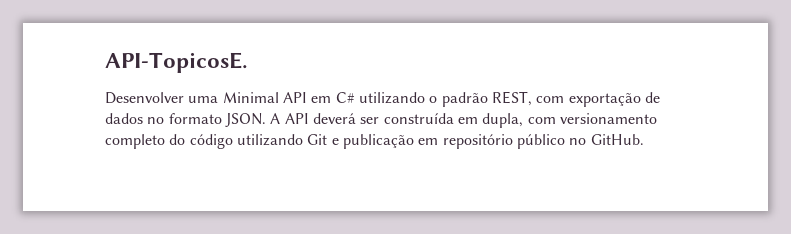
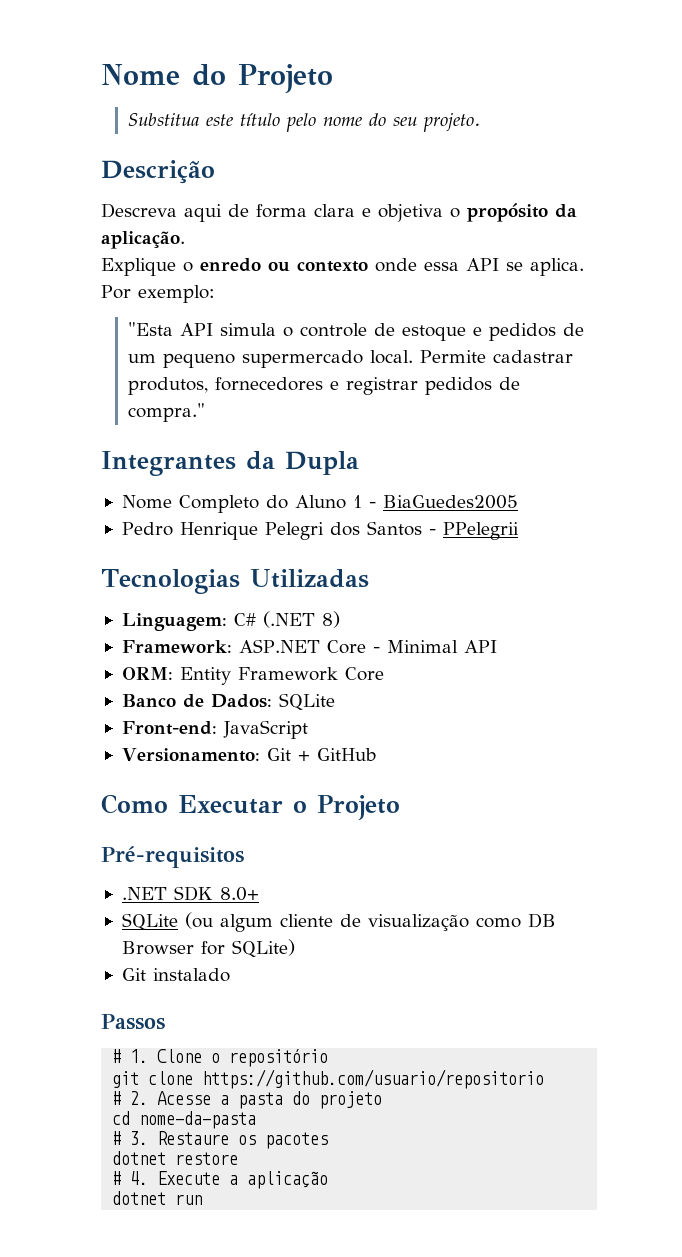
- API-TopicosE.
- Desenvolver uma Minimal API em C# utilizando o padrão REST, com exportação de dados no formato JSON. A API deverá ser construída em dupla, com versionamento completo do código utilizando Git e publicação em repositório público no GitHub.
+ Nome do Projeto
+ Substitua este título pelo nome do seu projeto.
+ Descrição
+ Descreva aqui de forma clara e objetiva o propósito da aplicação.
+ Explique o enredo ou contexto onde essa API se aplica. Por exemplo:
+ "Esta API simula o controle de estoque e pedidos de um pequeno supermercado local. Permite cadastrar produtos, fornecedores e registrar pedidos de compra."
+ Integrantes da Dupla
+ Nome Completo do Aluno 1 - BiaGuedes2005
+ Pedro Henrique Pelegri dos Santos - PPelegrii
+ Tecnologias Utilizadas
+ Linguagem: C# (.NET 8)
+ Framework: ASP.NET Core - Minimal API
+ ORM: Entity Framework Core
+ Banco de Dados: SQLite
+ Front-end: JavaScript
+ Versionamento: Git + GitHub
+ Como Executar o Projeto
+ Pré-requisitos
+ .NET SDK 8.0+
+ SQLite (ou algum cliente de visualização como DB Browser for SQLite)
+ Git instalado
+ Passos
+ # 1. Clone o repositório
+ git clone https://github.com/usuario/repositorio
+ # 2. Acesse a pasta do projeto
+ cd nome-da-pasta
+ # 3. Restaure os pacotes
+ dotnet restore
+ # 4. Execute a aplicação
+ dotnet run

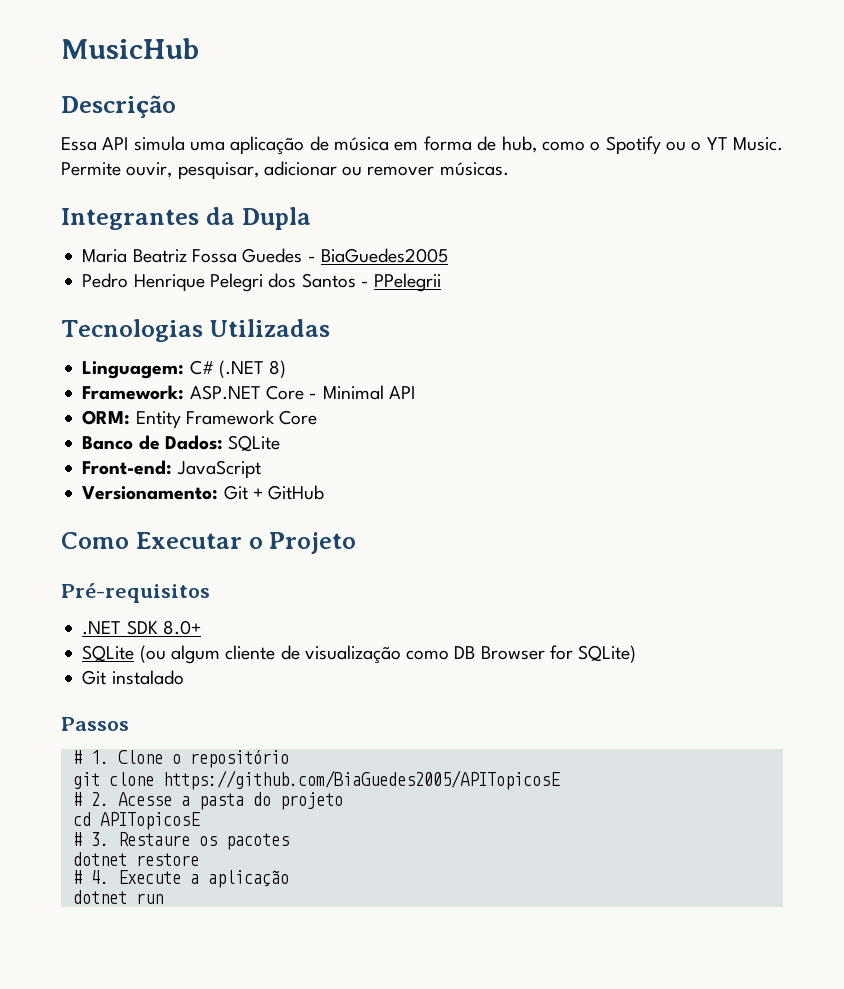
- Nome do Projeto
- Substitua este título pelo nome do seu projeto.
+ MusicHub
  Descrição
- Descreva aqui de forma clara e objetiva o propósito da aplicação.
- Explique o enredo ou contexto onde essa API se aplica. Por exemplo:
- "Esta API simula o controle de estoque e pedidos de um pequeno supermercado local. Permite cadastrar produtos, fornecedores e registrar pedidos de compra."
+ Essa API simula uma aplicação de música em forma de hub, como o Spotify ou o YT Music. Permite ouvir, pesquisar, adicionar ou remover músicas.
  Integrantes da Dupla
- Nome Completo do Aluno 1 - BiaGuedes2005
+ Maria Beatriz Fossa Guedes - BiaGuedes2005
- git clone https://github.com/usuario/repositorio
+ git clone https://github.com/BiaGuedes2005/APITopicosE
- cd nome-da-pasta
+ cd APITopicosE

